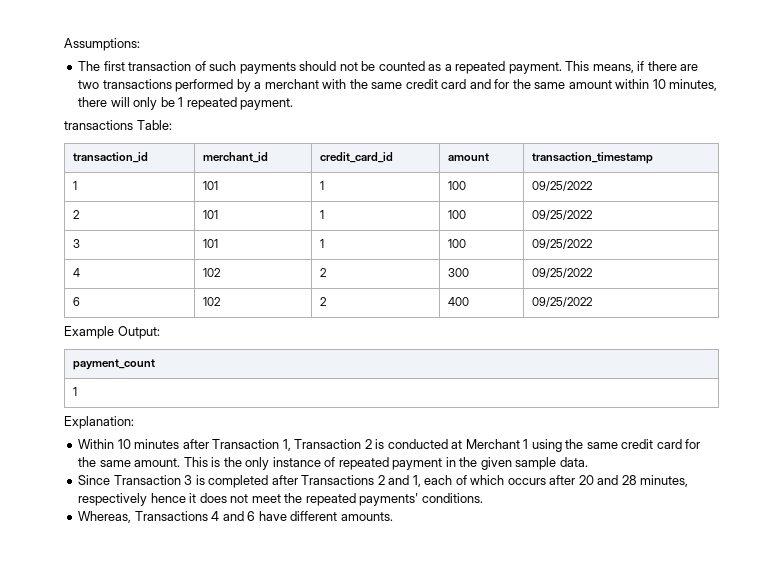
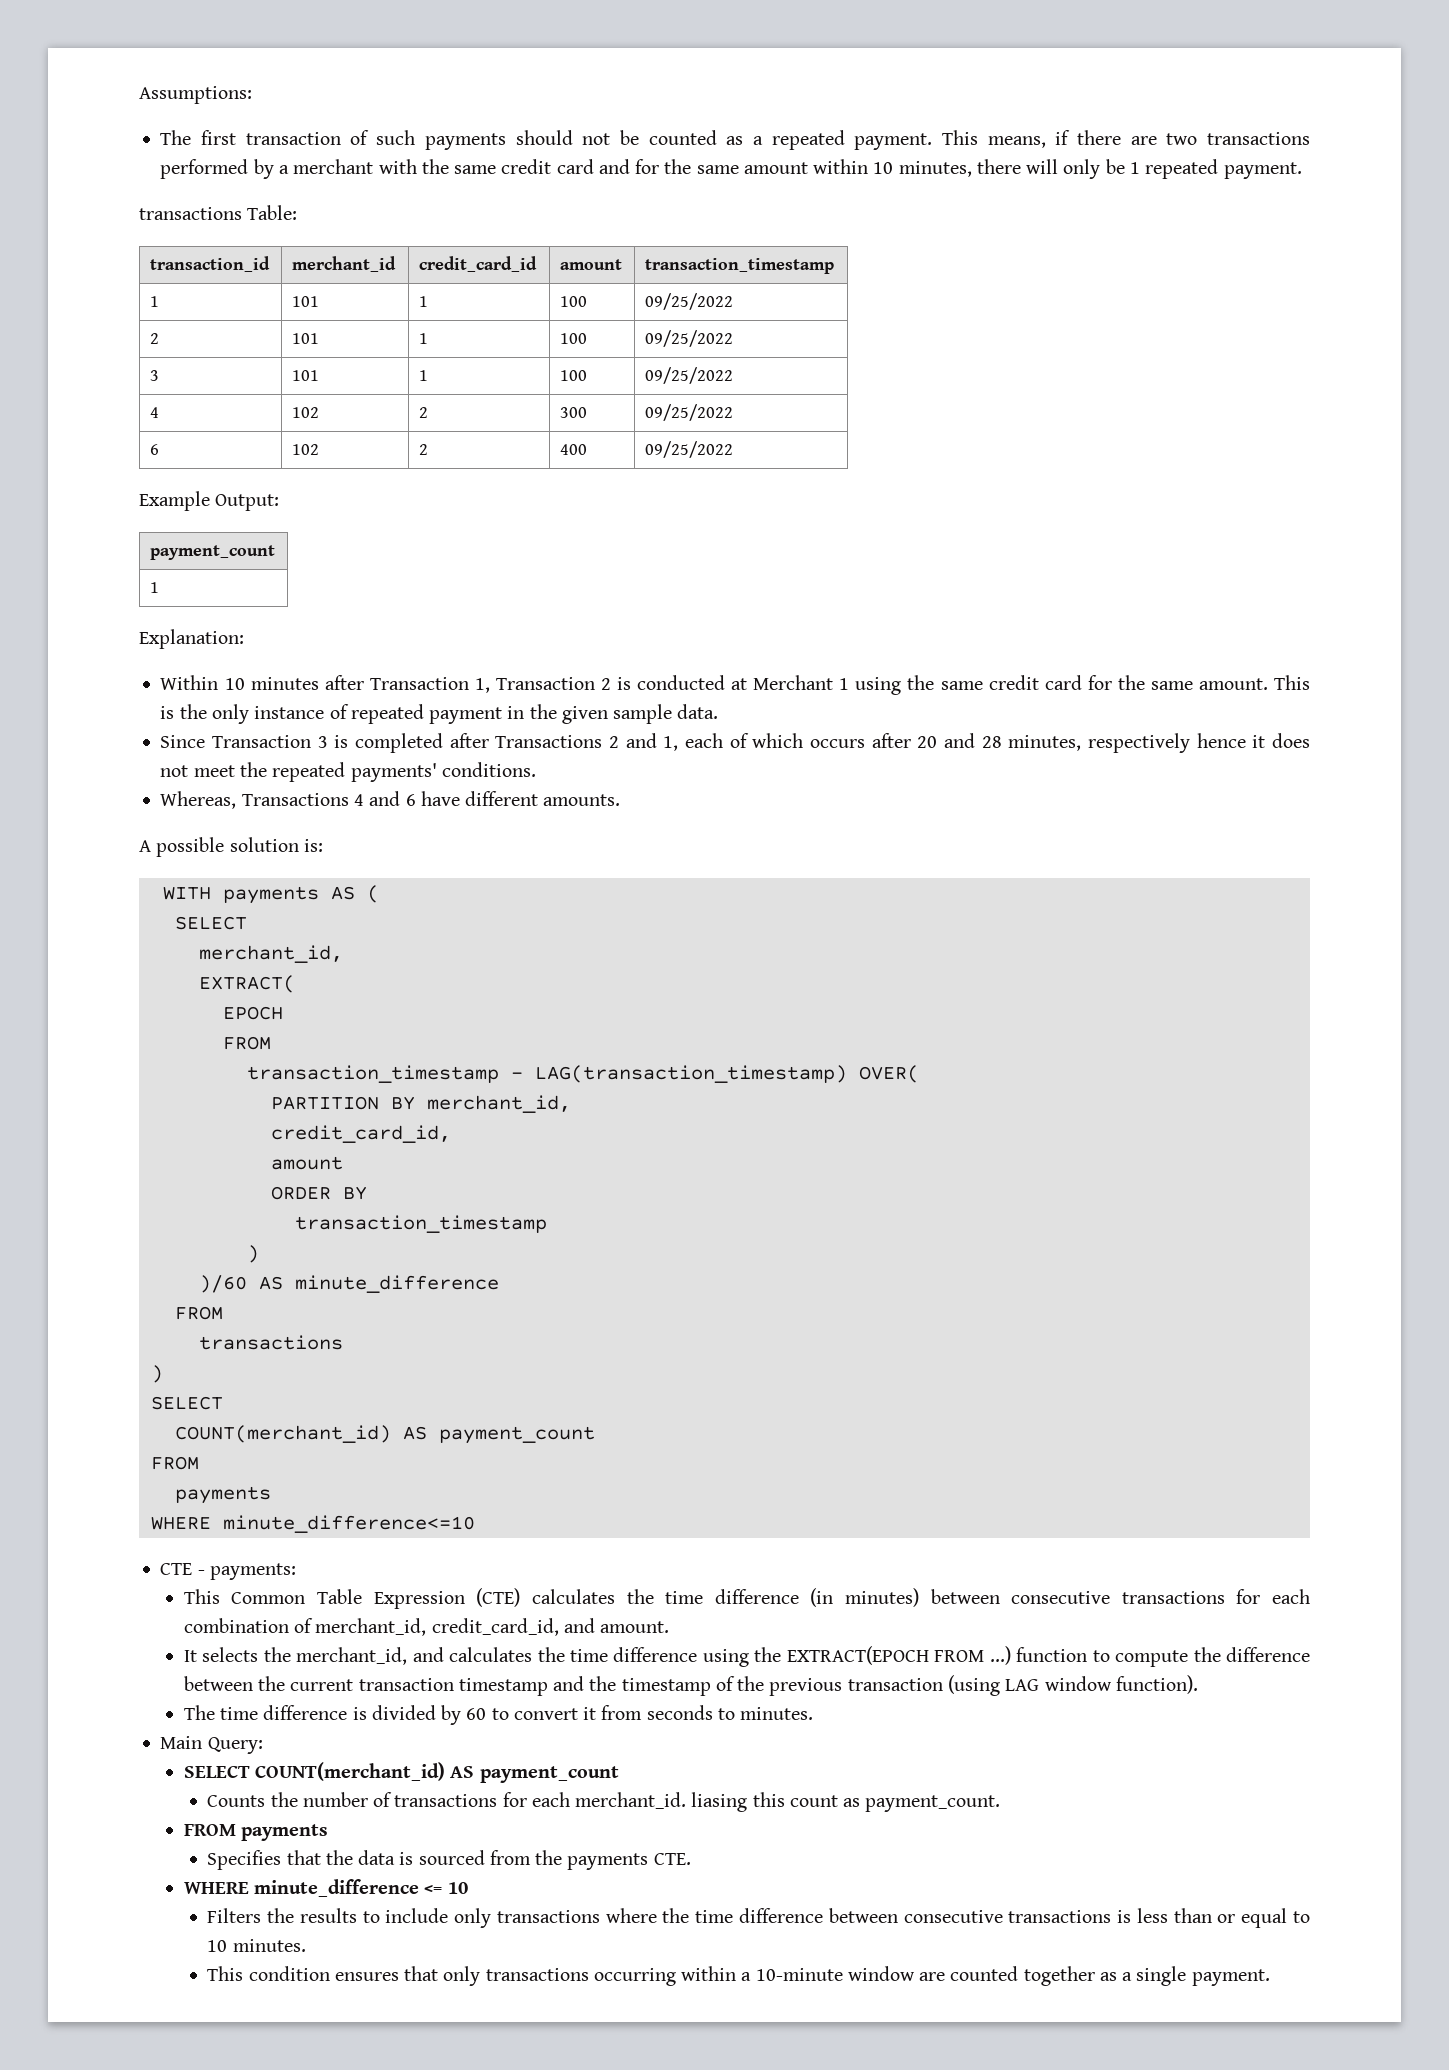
+ A possible solution is:
+ WITH payments AS (
+ SELECT
+ merchant_id,
+ EXTRACT(
+ EPOCH
+ FROM
+ transaction_timestamp - LAG(transaction_timestamp) OVER(
+ PARTITION BY merchant_id,
+ credit_card_id,
+ amount
+ ORDER BY
+ transaction_timestamp
+ )
+ )/60 AS minute_difference
+ FROM
+ transactions
+ )
+ SELECT
+ COUNT(merchant_id) AS payment_count
+ FROM
+ payments
+ WHERE minute_difference<=10
+ CTE - payments:
+ This Common Table Expression (CTE) calculates the time difference (in minutes) between consecutive transactions for each combination of merchant_id, credit_card_id, and amount.
+ It selects the merchant_id, and calculates the time difference using the EXTRACT(EPOCH FROM ...) function to compute the difference between the current transaction timestamp and the timestamp of the previous transaction (using LAG window function).
+ The time difference is divided by 60 to convert it from seconds to minutes.
+ Main Query:
+ SELECT COUNT(merchant_id) AS payment_count
+ Counts the number of transactions for each merchant_id. liasing this count as payment_count.
+ FROM payments
+ Specifies that the data is sourced from the payments CTE.
+ WHERE minute_difference <= 10
+ Filters the results to include only transactions where the time difference between consecutive transactions is less than or equal to 10 minutes.
+ This condition ensures that only transactions occurring within a 10-minute window are counted together as a single payment.

